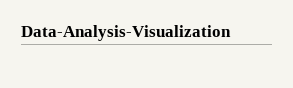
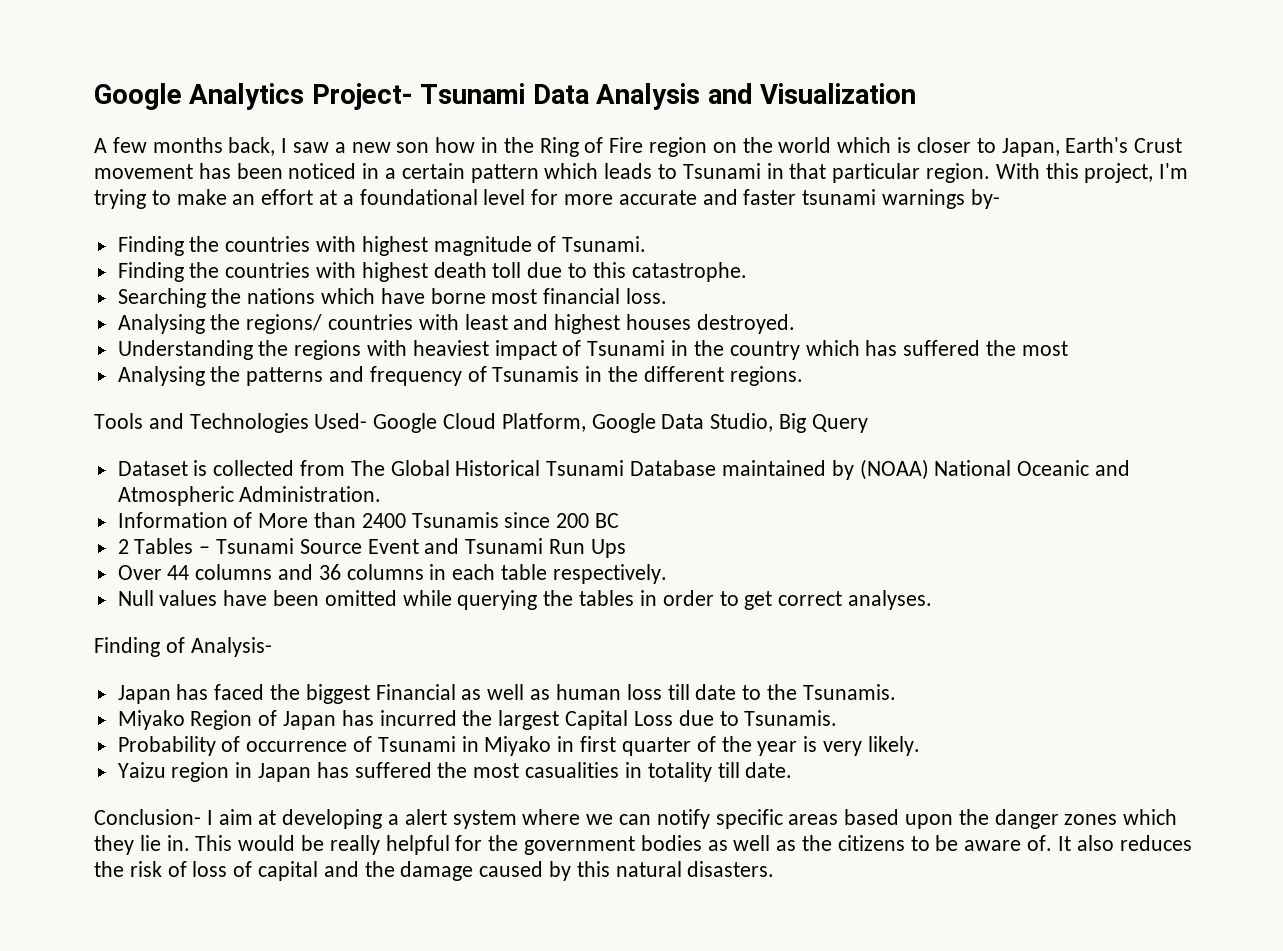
- Data-Analysis-Visualization
+ Google Analytics Project- Tsunami Data Analysis and Visualization
+ A few months back, I saw a new son how in the Ring of Fire region on the world which is closer to Japan, Earth's Crust movement has been noticed in a certain pattern which leads to Tsunami in that particular region. With this project, I'm trying to make an effort at a foundational level for more accurate and faster tsunami warnings by-
+ Finding the countries with highest magnitude of Tsunami.
+ Finding the countries with highest death toll due to this catastrophe.
+ Searching the nations which have borne most financial loss.
+ Analysing the regions/ countries with least and highest houses destroyed.
+ Understanding the regions with heaviest impact of Tsunami in the country which has suffered the most
+ Analysing the patterns and frequency of Tsunamis in the different regions.
+ Tools and Technologies Used- Google Cloud Platform, Google Data Studio, Big Query
+ Dataset is collected from The Global Historical Tsunami Database maintained by (NOAA) National Oceanic and Atmospheric Administration.
+ Information of More than 2400 Tsunamis since 200 BC
+ 2 Tables – Tsunami Source Event and Tsunami Run Ups
+ Over 44 columns and 36 columns in each table respectively.
+ Null values have been omitted while querying the tables in order to get correct analyses.
+ Finding of Analysis-
+ Japan has faced the biggest Financial as well as human loss till date to the Tsunamis.
+ Miyako Region of Japan has incurred the largest Capital Loss due to Tsunamis.
+ Probability of occurrence of Tsunami in Miyako in first quarter of the year is very likely.
+ Yaizu region in Japan has suffered the most casualities in totality till date.
+ Conclusion- I aim at developing a alert system where we can notify specific areas based upon the danger zones which they lie in. This would be really helpful for the government bodies as well as the citizens to be aware of. It also reduces the risk of loss of capital and the damage caused by this natural disasters.

